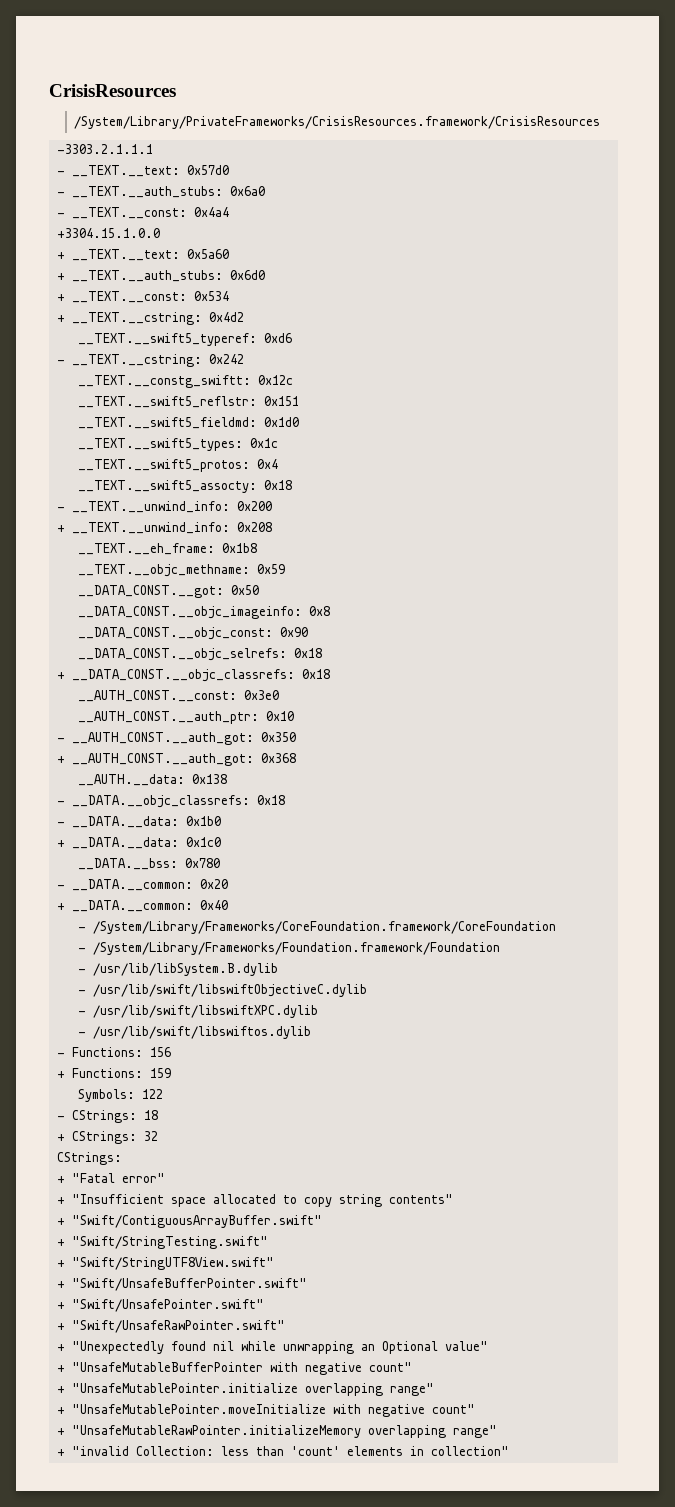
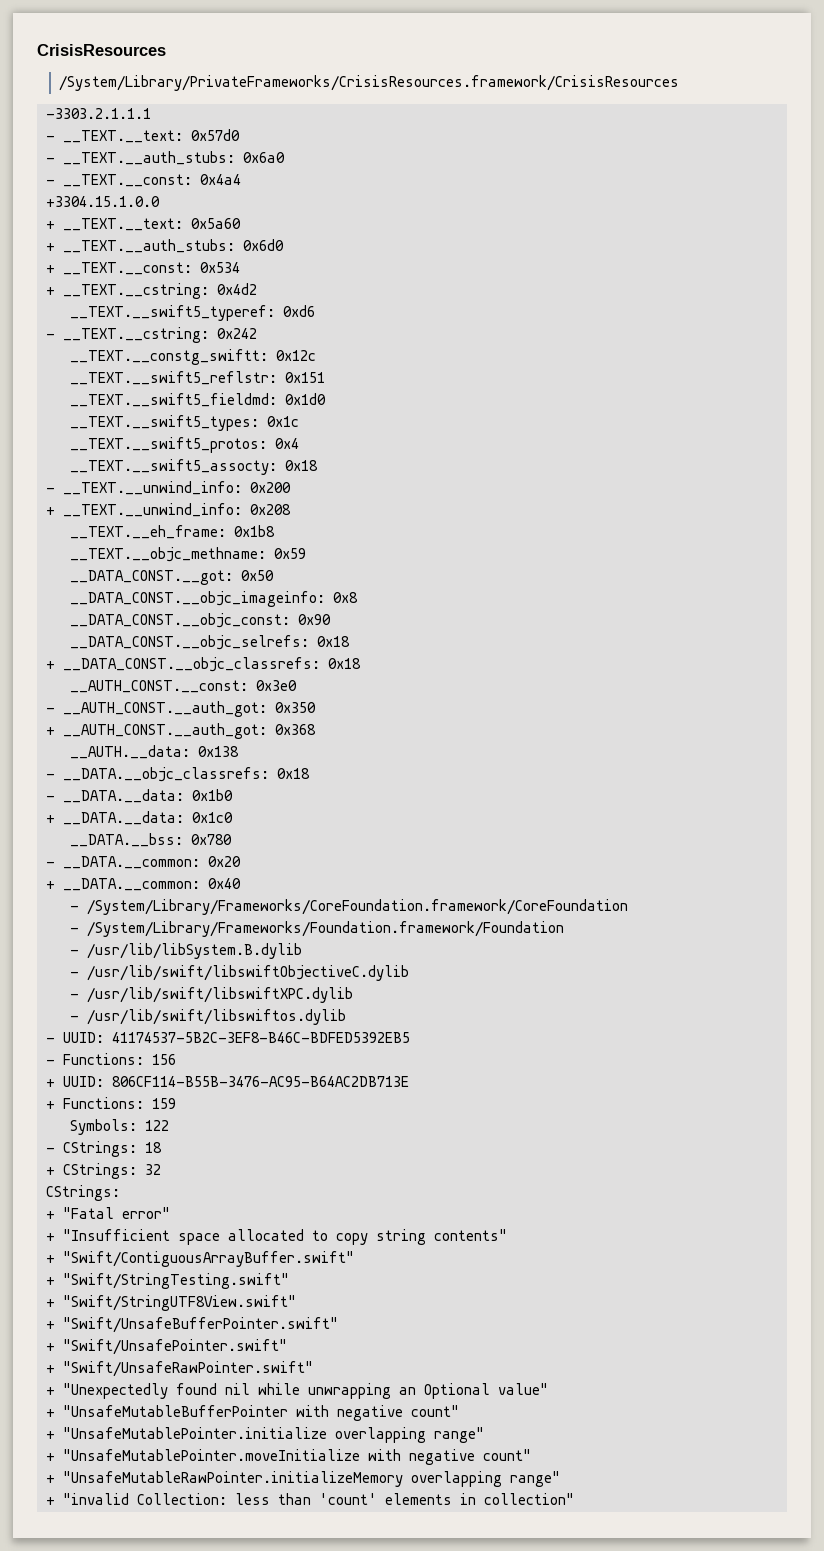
- __AUTH_CONST.__auth_ptr: 0x10
+ - UUID: 41174537-5B2C-3EF8-B46C-BDFED5392EB5
+ + UUID: 806CF114-B55B-3476-AC95-B64AC2DB713E

